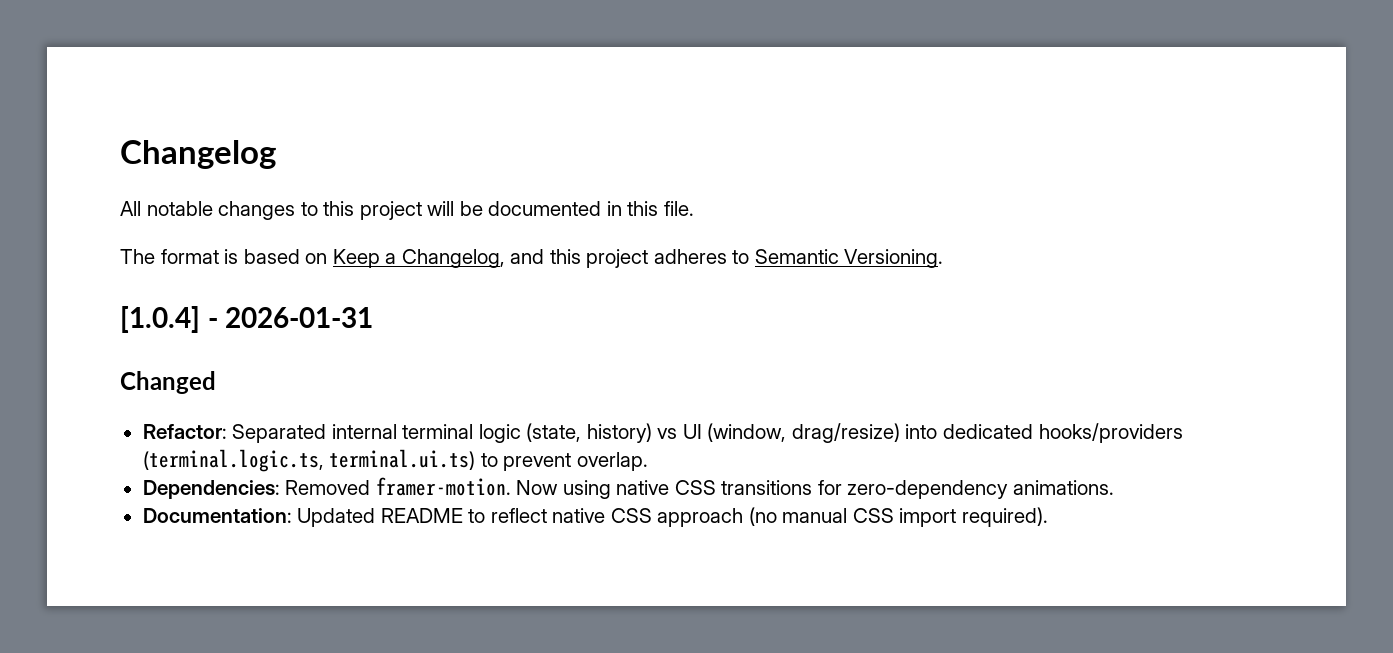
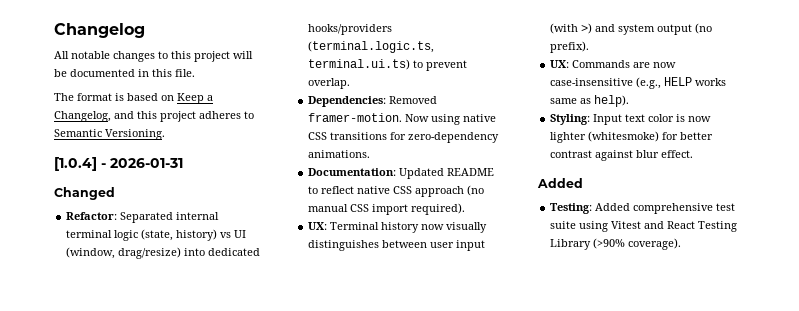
+ UX: Terminal history now visually distinguishes between user input (with >) and system output (no prefix).
+ UX: Commands are now case-insensitive (e.g., HELP works same as help).
+ Styling: Input text color is now lighter (whitesmoke) for better contrast against blur effect.
+ Added
+ Testing: Added comprehensive test suite using Vitest and React Testing Library (>90% coverage).

